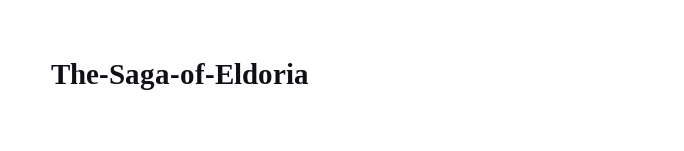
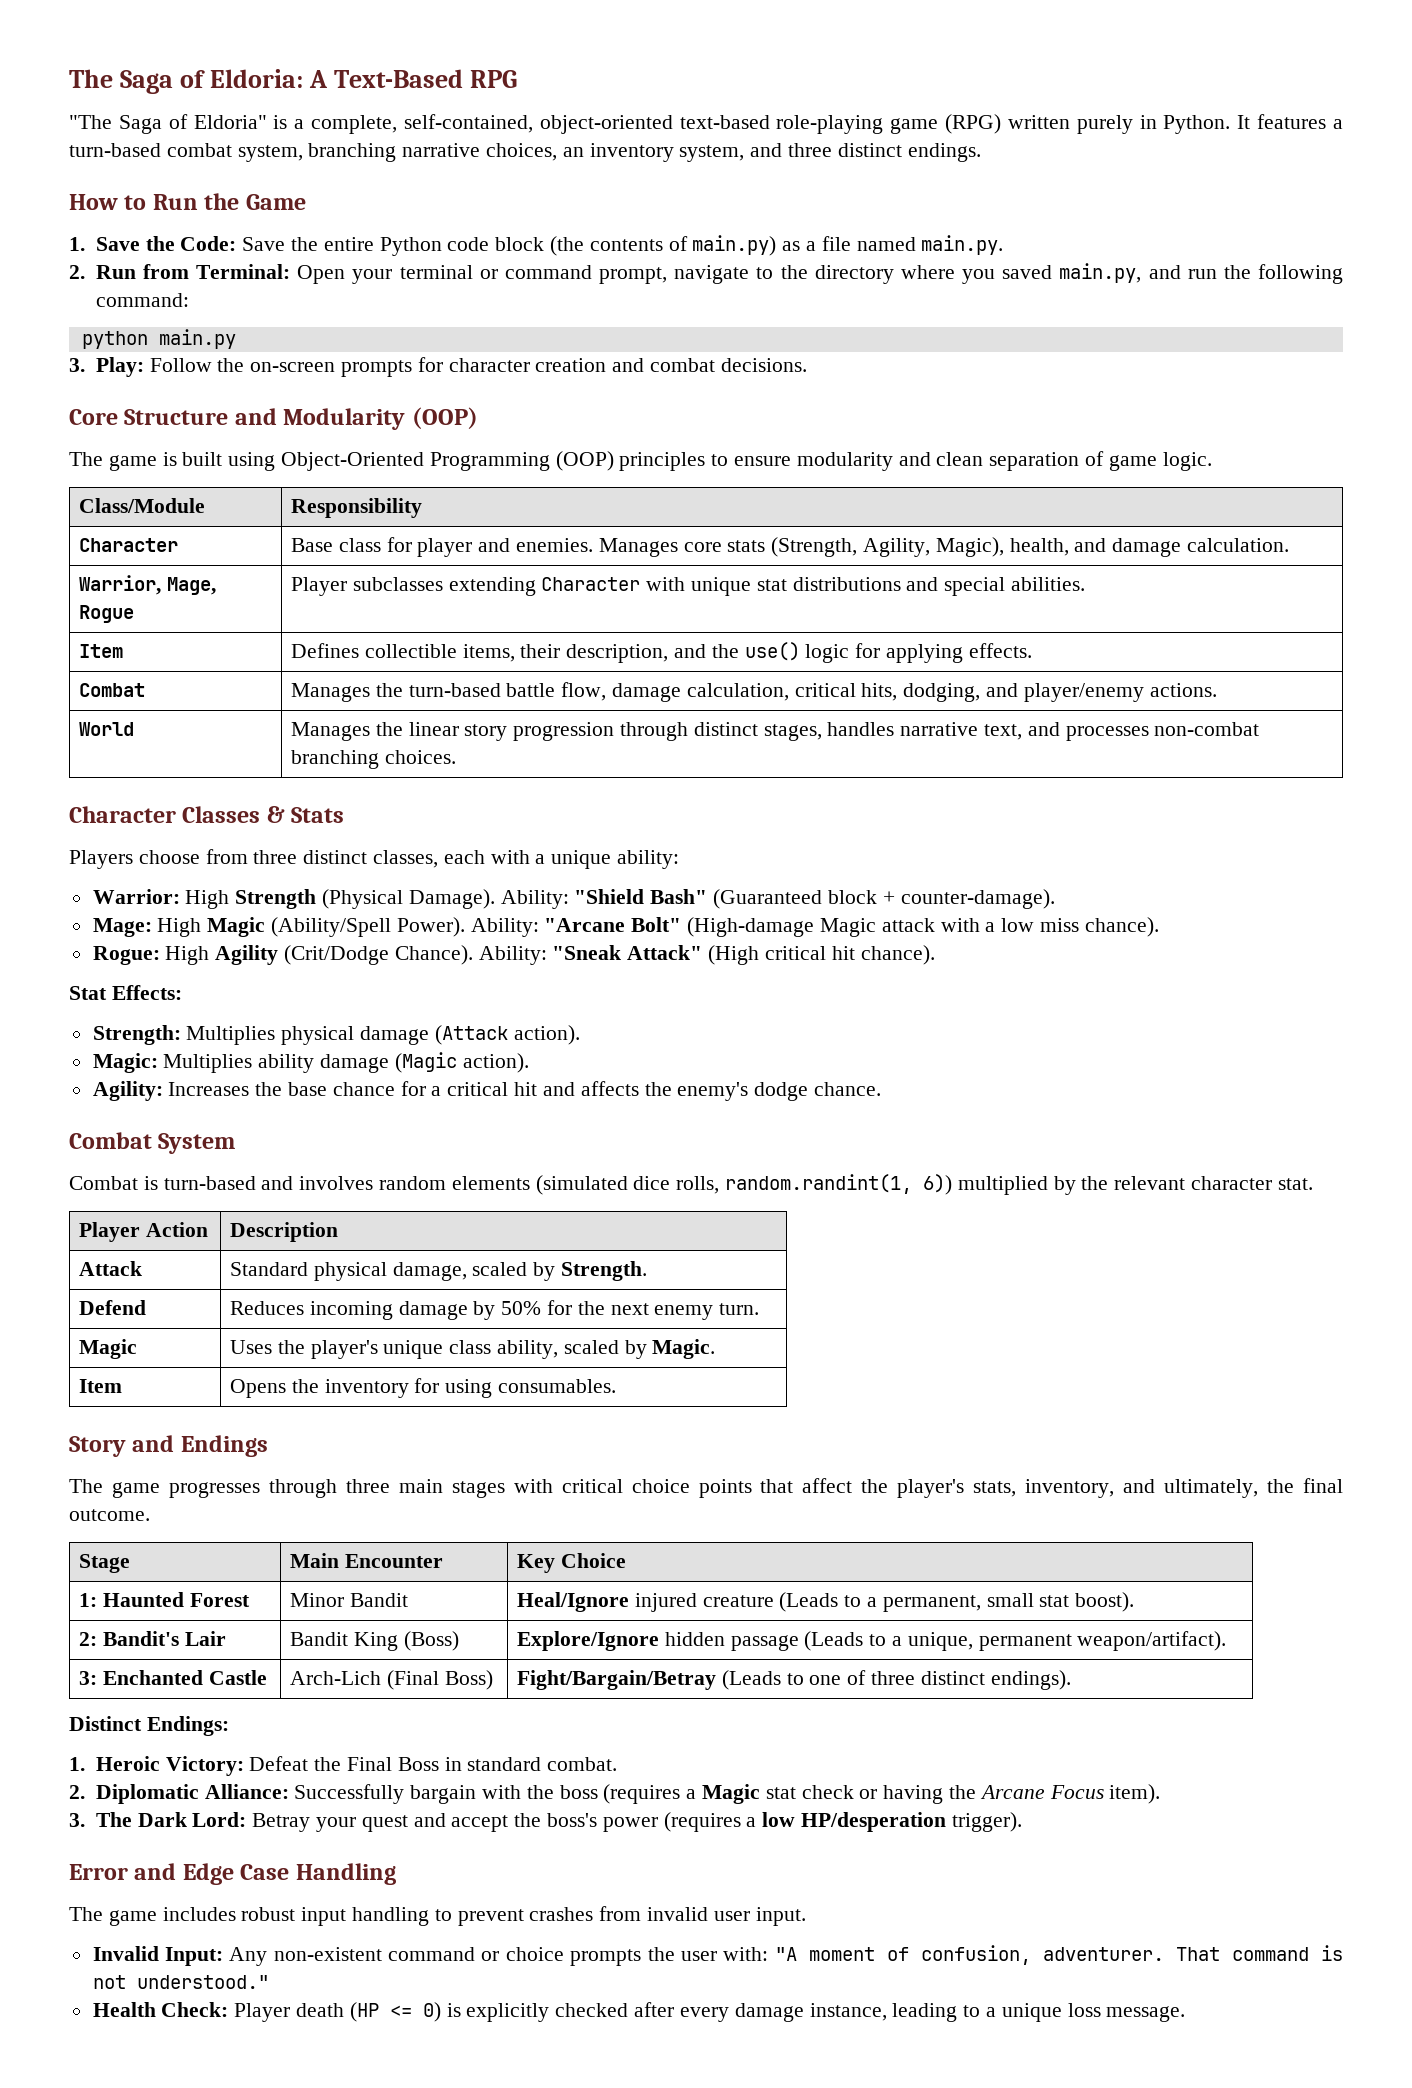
- The-Saga-of-Eldoria
+ The Saga of Eldoria: A Text-Based RPG
+ "The Saga of Eldoria" is a complete, self-contained, object-oriented text-based role-playing game (RPG) written purely in Python. It features a turn-based combat system, branching narrative choices, an inventory system, and three distinct endings.
+ How to Run the Game
+ 1. Save the Code: Save the entire Python code block (the contents of main.py) as a file named main.py.
+ 2. Run from Terminal: Open your terminal or command prompt, navigate to the directory where you saved main.py, and run the following command:
+ python main.py
+ 3. Play: Follow the on-screen prompts for character creation and combat decisions.
+ Core Structure and Modularity (OOP)
+ The game is built using Object-Oriented Programming (OOP) principles to ensure modularity and clean separation of game logic.
+ Class/Module | Responsibility
+ Character | Base class for player and enemies. Manages core stats (Strength, Agility, Magic), health, and damage calculation.
+ Warrior, Mage, Rogue | Player subclasses extending Character with unique stat distributions and special abilities.
+ Item | Defines collectible items, their description, and the use() logic for applying effects.
+ Combat | Manages the turn-based battle flow, damage calculation, critical hits, dodging, and player/enemy actions.
+ World | Manages the linear story progression through distinct stages, handles narrative text, and processes non-combat branching choices.
+ Character Classes & Stats
+ Players choose from three distinct classes, each with a unique ability:
+ Warrior: High Strength (Physical Damage). Ability: "Shield Bash" (Guaranteed block + counter-damage).
+ Mage: High Magic (Ability/Spell Power). Ability: "Arcane Bolt" (High-damage Magic attack with a low miss chance).
+ Rogue: High Agility (Crit/Dodge Chance). Ability: "Sneak Attack" (High critical hit chance).
+ Stat Effects:
+ Strength: Multiplies physical damage (Attack action).
+ Magic: Multiplies ability damage (Magic action).
+ Agility: Increases the base chance for a critical hit and affects the enemy's dodge chance.
+ Combat System
+ Combat is turn-based and involves random elements (simulated dice rolls, random.randint(1, 6)) multiplied by the relevant character stat.
+ Player Action | Description
+ Attack | Standard physical damage, scaled by Strength.
+ Defend | Reduces incoming damage by 50% for the next enemy turn.
+ Magic | Uses the player's unique class ability, scaled by Magic.
+ Item | Opens the inventory for using consumables.
+ Story and Endings
+ The game progresses through three main stages with critical choice points that affect the player's stats, inventory, and ultimately, the final outcome.
+ Stage | Main Encounter | Key Choice
+ 1: Haunted Forest | Minor Bandit | Heal/Ignore injured creature (Leads to a permanent, small stat boost).
+ 2: Bandit's Lair | Bandit King (Boss) | Explore/Ignore hidden passage (Leads to a unique, permanent weapon/artifact).
+ 3: Enchanted Castle | Arch-Lich (Final Boss) | Fight/Bargain/Betray (Leads to one of three distinct endings).
+ Distinct Endings:
+ 1. Heroic Victory: Defeat the Final Boss in standard combat.
+ 2. Diplomatic Alliance: Successfully bargain with the boss (requires a Magic stat check or having the Arcane Focus item).
+ 3. The Dark Lord: Betray your quest and accept the boss's power (requires a low HP/desperation trigger).
+ Error and Edge Case Handling
+ The game includes robust input handling to prevent crashes from invalid user input.
+ Invalid Input: Any non-existent command or choice prompts the user with: "A moment of confusion, adventurer. That command is not understood."
+ Health Check: Player death (HP <= 0) is explicitly checked after every damage instance, leading to a unique loss message.

